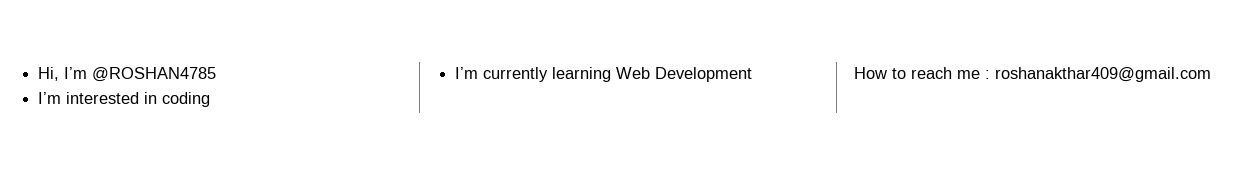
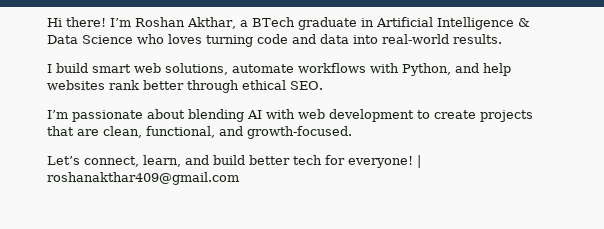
- Hi, I’m @ROSHAN4785
- I’m interested in coding
- I’m currently learning Web Development
- How to reach me : roshanakthar409@gmail.com
+ Hi there! I’m Roshan Akthar, a BTech graduate in Artificial Intelligence & Data Science who loves turning code and data into real-world results.
+ I build smart web solutions, automate workflows with Python, and help websites rank better through ethical SEO.
+ I’m passionate about blending AI with web development to create projects that are clean, functional, and growth-focused.
+ Let’s connect, learn, and build better tech for everyone! | roshanakthar409@gmail.com

